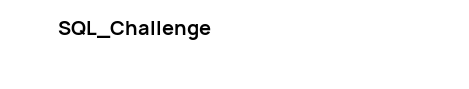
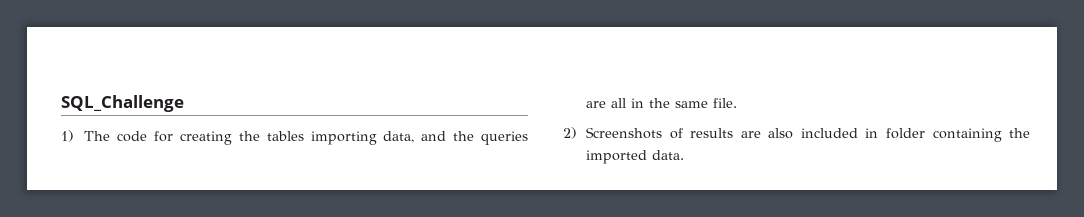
+ 1) The code for creating the tables importing data, and the queries are all in the same file.
+ 2) Screenshots of results are also included in folder containing the imported data.

